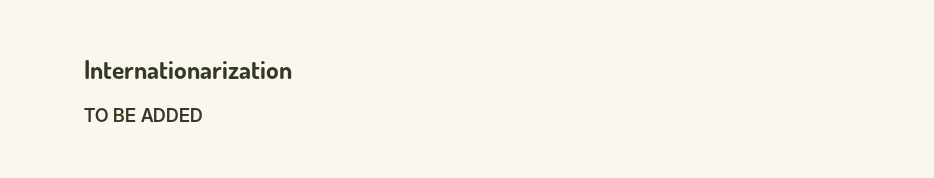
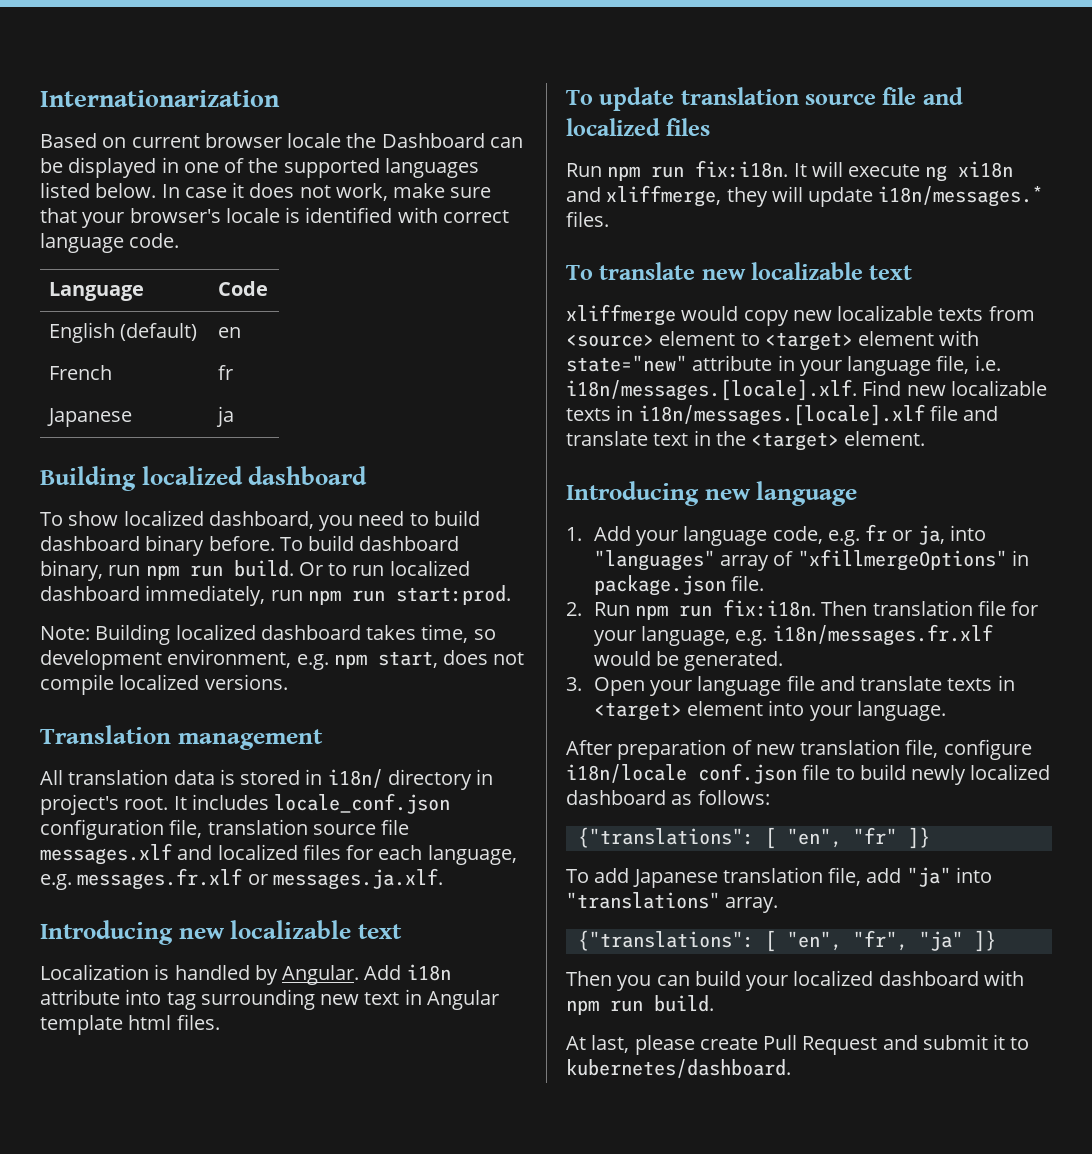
- TO BE ADDED
+ Based on current browser locale the Dashboard can be displayed in one of the supported languages listed below. In case it does not work, make sure that your browser's locale is identified with correct language code.
+ Language | Code
+ English (default) | en
+ French | fr
+ Japanese | ja
+ Building localized dashboard
+ To show localized dashboard, you need to build dashboard binary before. To build dashboard binary, run npm run build. Or to run localized dashboard immediately, run npm run start:prod.
+ Note: Building localized dashboard takes time, so development environment, e.g. npm start, does not compile localized versions.
+ Translation management
+ All translation data is stored in i18n/ directory in project's root. It includes locale_conf.json configuration file, translation source file messages.xlf and localized files for each language, e.g. messages.fr.xlf or messages.ja.xlf.
+ Introducing new localizable text
+ Localization is handled by Angular. Add i18n attribute into tag surrounding new text in Angular template html files.
+ To update translation source file and localized files
+ Run npm run fix:i18n. It will execute ng xi18n and xliffmerge, they will update i18n/messages.* files.
+ To translate new localizable text
+ xliffmerge would copy new localizable texts from <source> element to <target> element with state="new" attribute in your language file, i.e. i18n/messages.[locale].xlf. Find new localizable texts in i18n/messages.[locale].xlf file and translate text in the <target> element.
+ Introducing new language
+ 1. Add your language code, e.g. fr or ja, into "languages" array of "xfillmergeOptions" in package.json file.
+ 2. Run npm run fix:i18n. Then translation file for your language, e.g. i18n/messages.fr.xlf would be generated.
+ 3. Open your language file and translate texts in <target> element into your language.
+ After preparation of new translation file, configure i18n/locale conf.json file to build newly localized dashboard as follows:
+ {"translations": [ "en", "fr" ]}
+ To add Japanese translation file, add "ja" into "translations" array.
+ {"translations": [ "en", "fr", "ja" ]}
+ Then you can build your localized dashboard with npm run build.
+ At last, please create Pull Request and submit it to kubernetes/dashboard.

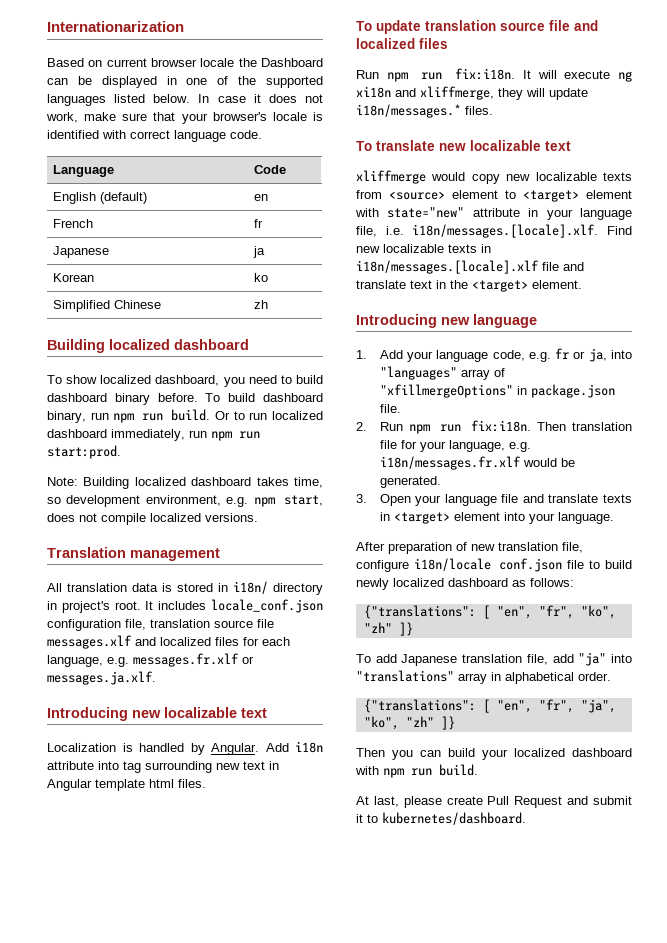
+ Korean | ko
+ Simplified Chinese | zh
- {"translations": [ "en", "fr" ]}
+ {"translations": [ "en", "fr", "ko", "zh" ]}
- To add Japanese translation file, add "ja" into "translations" array.
- {"translations": [ "en", "fr", "ja" ]}
+ To add Japanese translation file, add "ja" into "translations" array in alphabetical order.
+ {"translations": [ "en", "fr", "ja", "ko", "zh" ]}

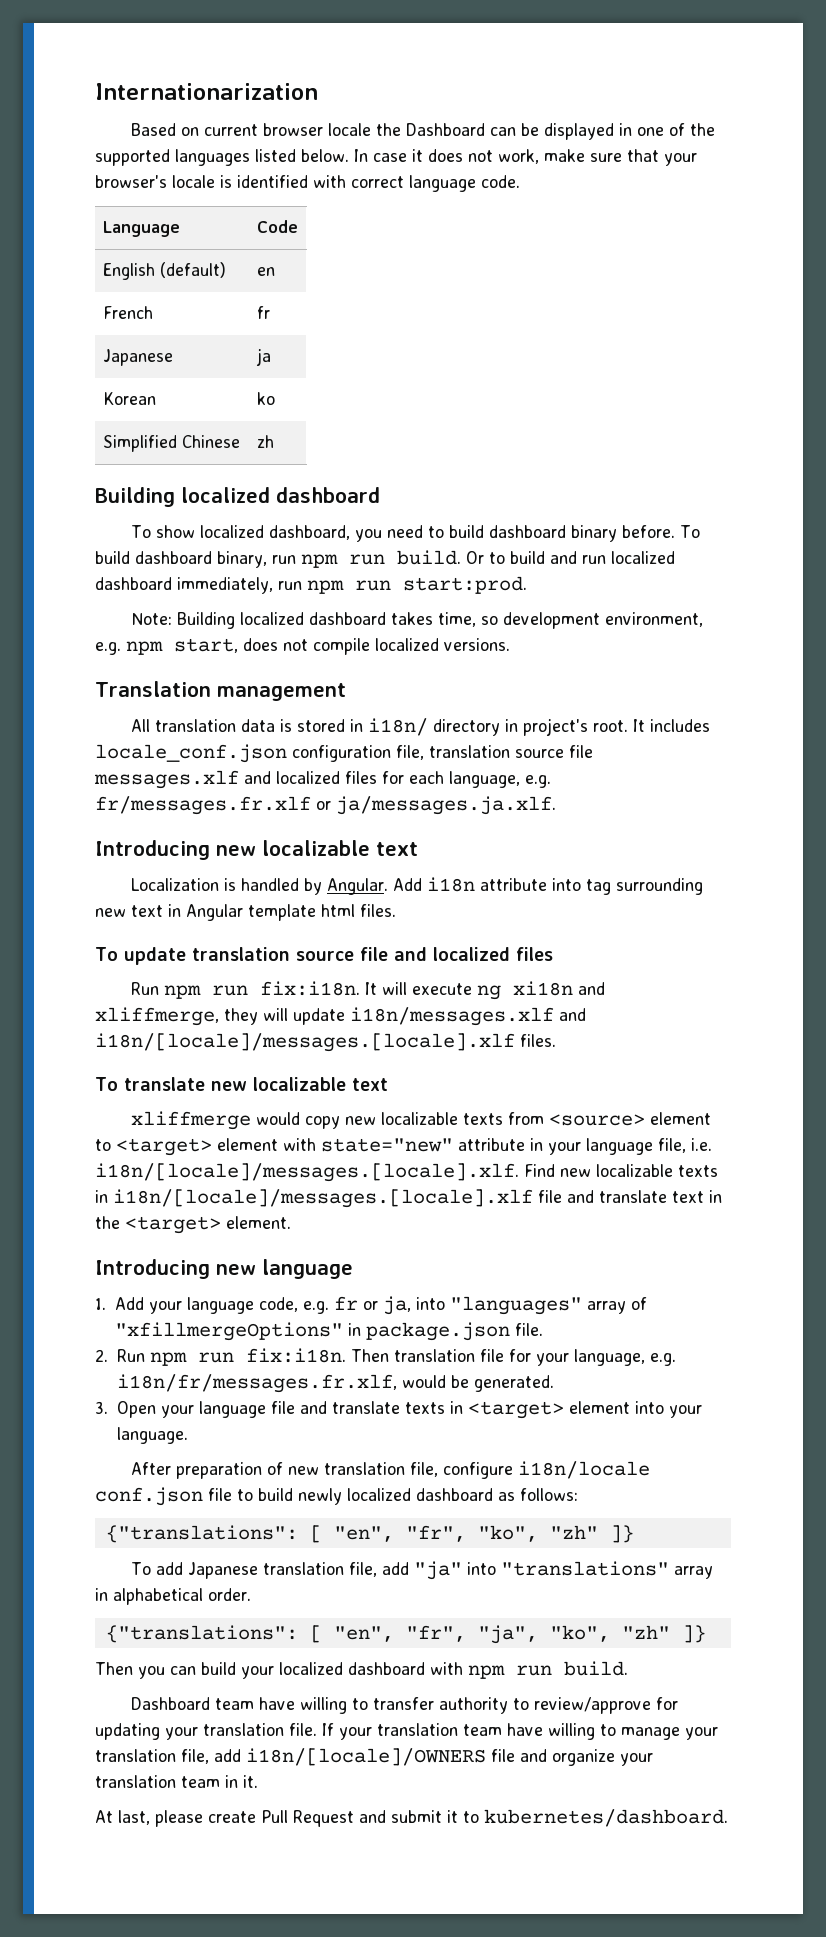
- Or to run localized dashboard immediately, run npm run start:prod.
+ Or to build and run localized dashboard immediately, run npm run start:prod.
- It includes locale_conf.json configuration file, translation source file messages.xlf and localized files for each language, e.g. messages.fr.xlf or messages.ja.xlf.
+ It includes locale_conf.json configuration file, translation source file messages.xlf and localized files for each language, e.g. fr/messages.fr.xlf or ja/messages.ja.xlf.
- It will execute ng xi18n and xliffmerge, they will update i18n/messages.* files.
+ It will execute ng xi18n and xliffmerge, they will update i18n/messages.xlf and i18n/[locale]/messages.[locale].xlf files.
- xliffmerge would copy new localizable texts from <source> element to <target> element with state="new" attribute in your language file, i.e. i18n/messages.[locale].xlf. Find new localizable texts in i18n/messages.[locale].xlf file and translate text in the <target> element.
+ xliffmerge would copy new localizable texts from <source> element to <target> element with state="new" attribute in your language file, i.e. i18n/[locale]/messages.[locale].xlf. Find new localizable texts in i18n/[locale]/messages.[locale].xlf file and translate text in the <target> element.
- Then translation file for your language, e.g. i18n/messages.fr.xlf would be generated.
+ Then translation file for your language, e.g. i18n/fr/messages.fr.xlf, would be generated.
+ Dashboard team have willing to transfer authority to review/approve for updating your translation file. If your translation team have willing to manage your translation file, add i18n/[locale]/OWNERS file and organize your translation team in it.

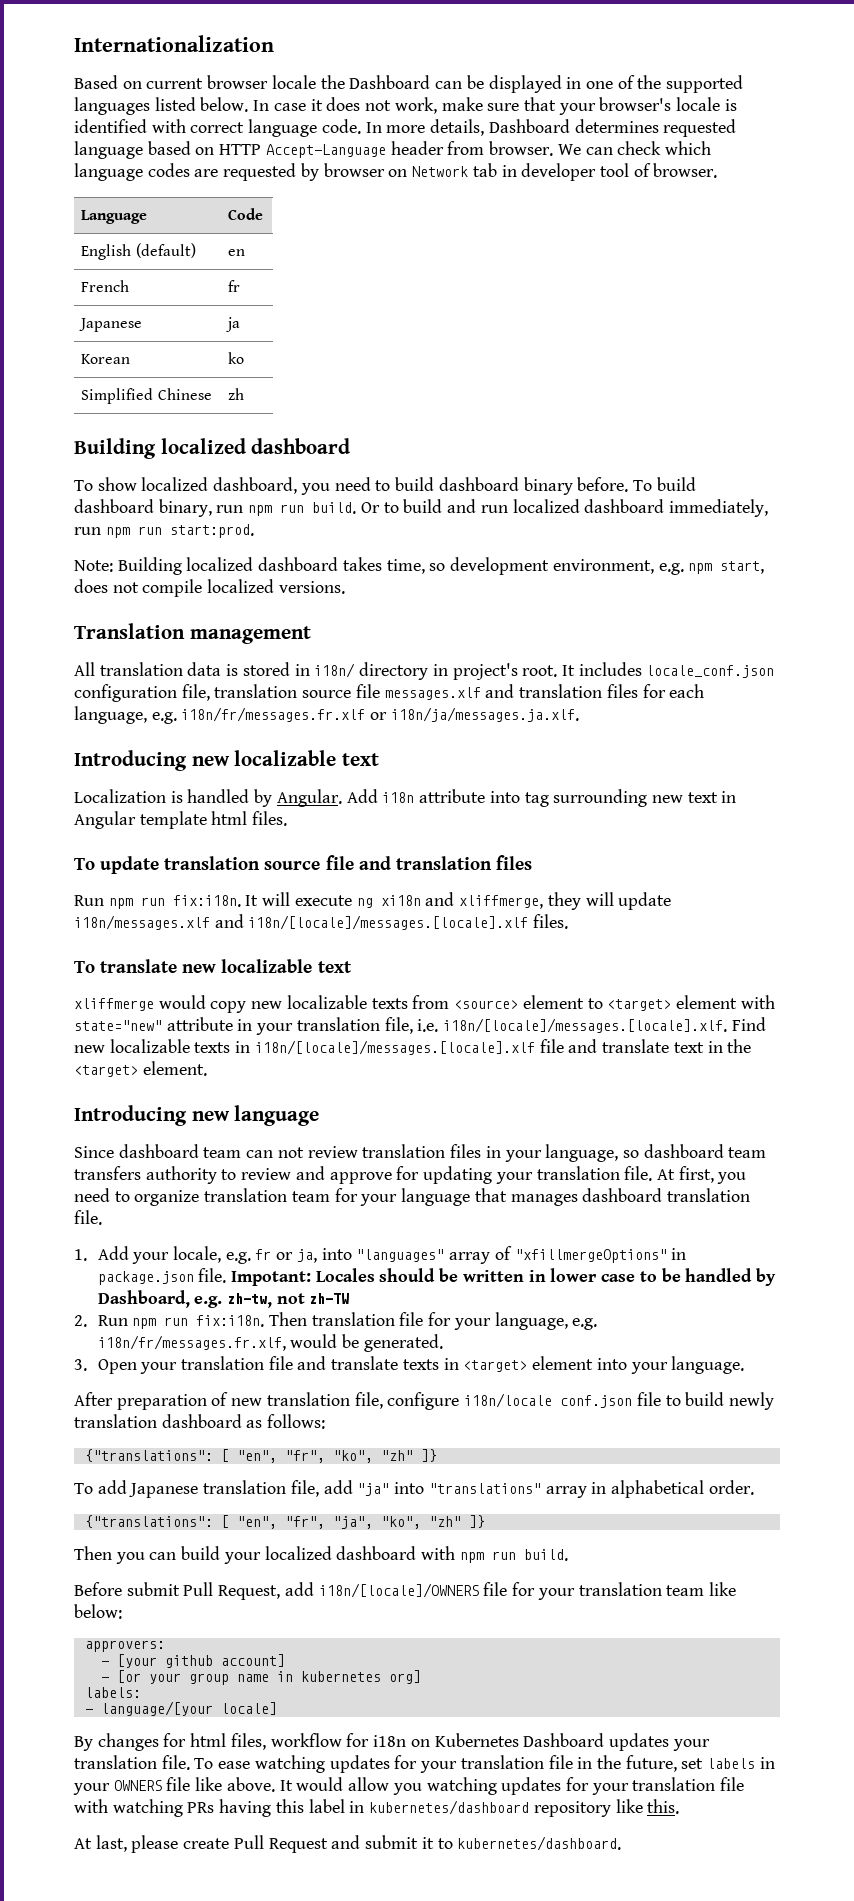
- Internationarization
+ Internationalization
+ In more details, Dashboard determines requested language based on HTTP Accept-Language header from browser. We can check which language codes are requested by browser on Network tab in developer tool of browser.
- It includes locale_conf.json configuration file, translation source file messages.xlf and localized files for each language, e.g. fr/messages.fr.xlf or ja/messages.ja.xlf.
+ It includes locale_conf.json configuration file, translation source file messages.xlf and translation files for each language, e.g. i18n/fr/messages.fr.xlf or i18n/ja/messages.ja.xlf.
- To update translation source file and localized files
+ To update translation source file and translation files
- xliffmerge would copy new localizable texts from <source> element to <target> element with state="new" attribute in your language file, i.e. i18n/[locale]/messages.[locale].xlf. Find new localizable texts in i18n/[locale]/messages.[locale].xlf file and translate text in the <target> element.
+ xliffmerge would copy new localizable texts from <source> element to <target> element with state="new" attribute in your translation file, i.e. i18n/[locale]/messages.[locale].xlf. Find new localizable texts in i18n/[locale]/messages.[locale].xlf file and translate text in the <target> element.
+ Since dashboard team can not review translation files in your language, so dashboard team transfers authority to review and approve for updating your translation file. At first, you need to organize translation team for your language that manages dashboard translation file.
- 1. Add your language code, e.g. fr or ja, into "languages" array of "xfillmergeOptions" in package.json file.
+ 1. Add your locale, e.g. fr or ja, into "languages" array of "xfillmergeOptions" in package.json file. Impotant: Locales should be written in lower case to be handled by Dashboard, e.g. zh-tw, not zh-TW
- 3. Open your language file and translate texts in <target> element into your language.
+ 3. Open your translation file and translate texts in <target> element into your language.
- After preparation of new translation file, configure i18n/locale conf.json file to build newly localized dashboard as follows:
+ After preparation of new translation file, configure i18n/locale conf.json file to build newly translation dashboard as follows:
- Dashboard team have willing to transfer authority to review/approve for updating your translation file. If your translation team have willing to manage your translation file, add i18n/[locale]/OWNERS file and organize your translation team in it.
+ Before submit Pull Request, add i18n/[locale]/OWNERS file for your translation team like below:
+ approvers:
+ - [your github account]
+ - [or your group name in kubernetes org]
+ labels:
+ - language/[your locale]
+ By changes for html files, workflow for i18n on Kubernetes Dashboard updates your translation file. To ease watching updates for your translation file in the future, set labels in your OWNERS file like above. It would allow you watching updates for your translation file with watching PRs having this label in kubernetes/dashboard repository like this.

